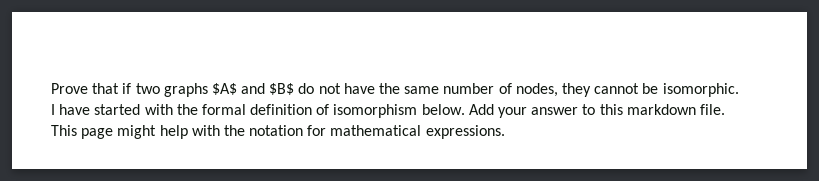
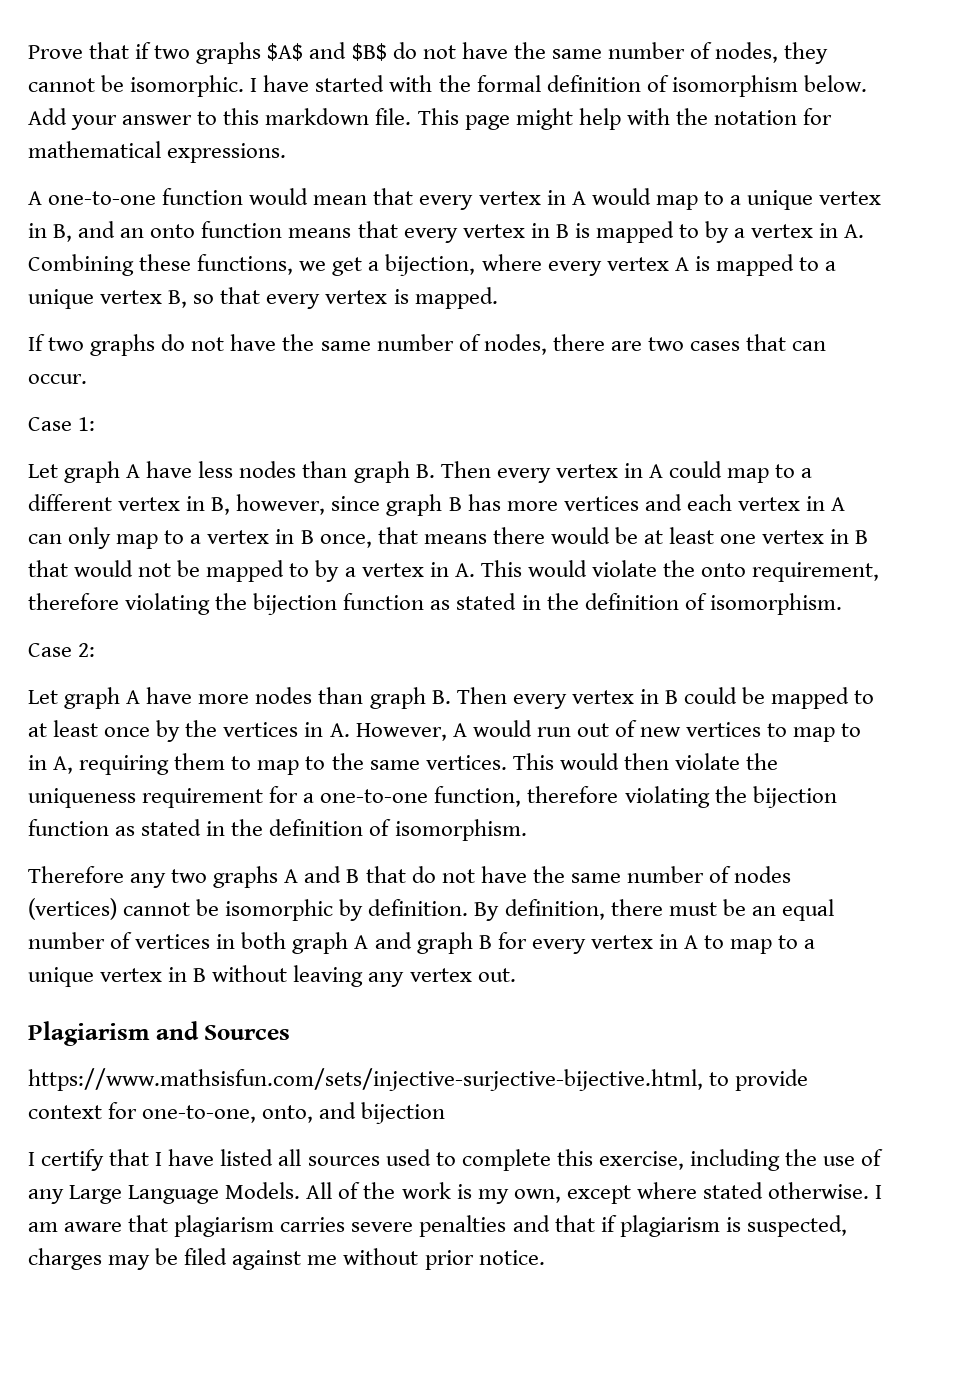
+ A one-to-one function would mean that every vertex in A would map to a unique vertex in B, and an onto function means that every vertex in B is mapped to by a vertex in A. Combining these functions, we get a bijection, where every vertex A is mapped to a unique vertex B, so that every vertex is mapped.
+ If two graphs do not have the same number of nodes, there are two cases that can occur.
+ Case 1:
+ Let graph A have less nodes than graph B. Then every vertex in A could map to a different vertex in B, however, since graph B has more vertices and each vertex in A can only map to a vertex in B once, that means there would be at least one vertex in B that would not be mapped to by a vertex in A. This would violate the onto requirement, therefore violating the bijection function as stated in the definition of isomorphism.
+ Case 2:
+ Let graph A have more nodes than graph B. Then every vertex in B could be mapped to at least once by the vertices in A. However, A would run out of new vertices to map to in A, requiring them to map to the same vertices. This would then violate the uniqueness requirement for a one-to-one function, therefore violating the bijection function as stated in the definition of isomorphism.
+ Therefore any two graphs A and B that do not have the same number of nodes (vertices) cannot be isomorphic by definition. By definition, there must be an equal number of vertices in both graph A and graph B for every vertex in A to map to a unique vertex in B without leaving any vertex out.
+ Plagiarism and Sources
+ https://www.mathsisfun.com/sets/injective-surjective-bijective.html, to provide context for one-to-one, onto, and bijection
+ I certify that I have listed all sources used to complete this exercise, including the use of any Large Language Models. All of the work is my own, except where stated otherwise. I am aware that plagiarism carries severe penalties and that if plagiarism is suspected, charges may be filed against me without prior notice.

